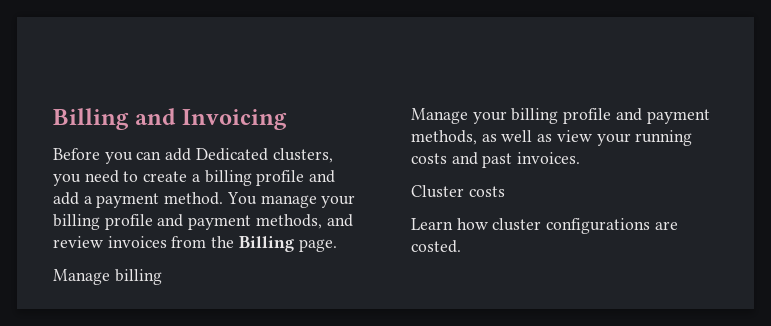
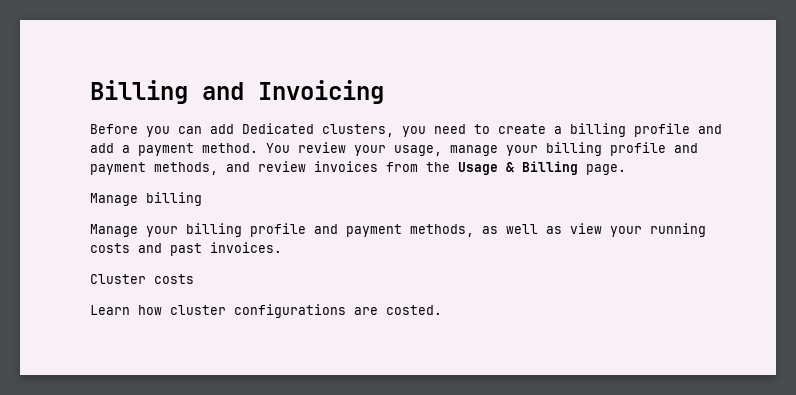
- You manage your billing profile and payment methods, and review invoices from the Billing page.
+ You review your usage, manage your billing profile and payment methods, and review invoices from the Usage & Billing page.

